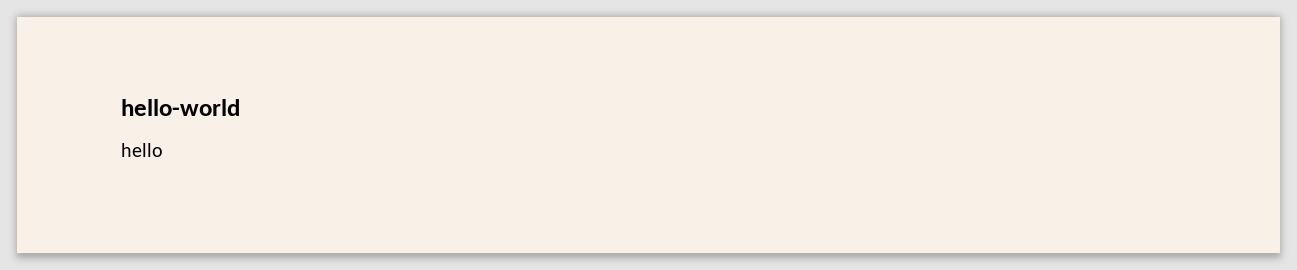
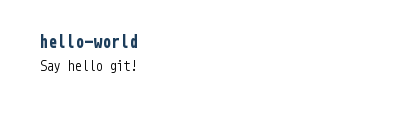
- hello
+ Say hello git!

